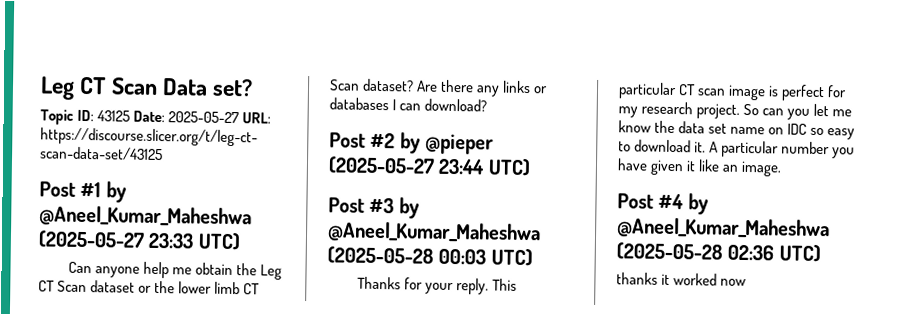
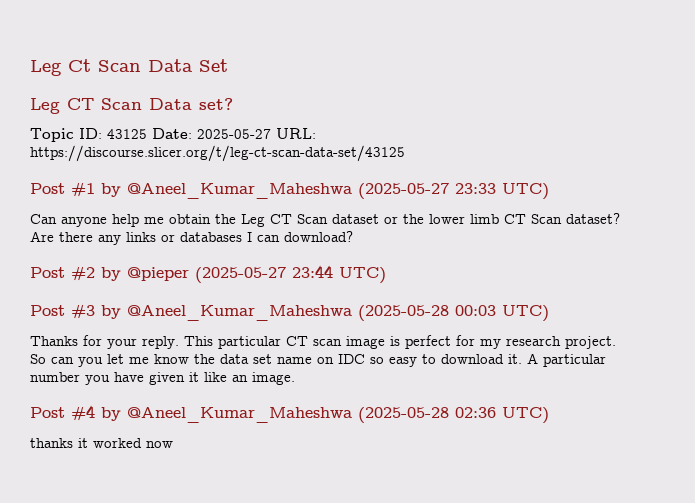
+ Leg Ct Scan Data Set

